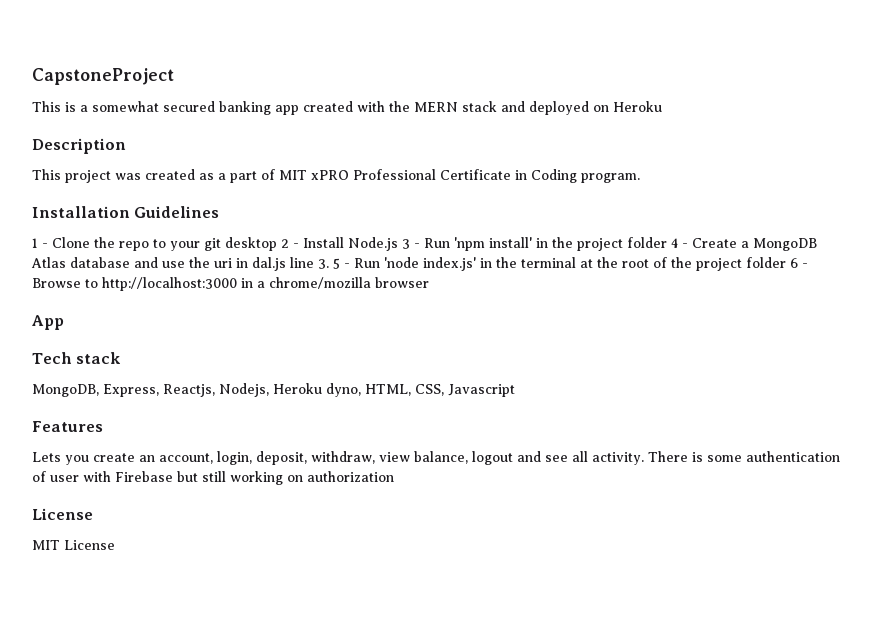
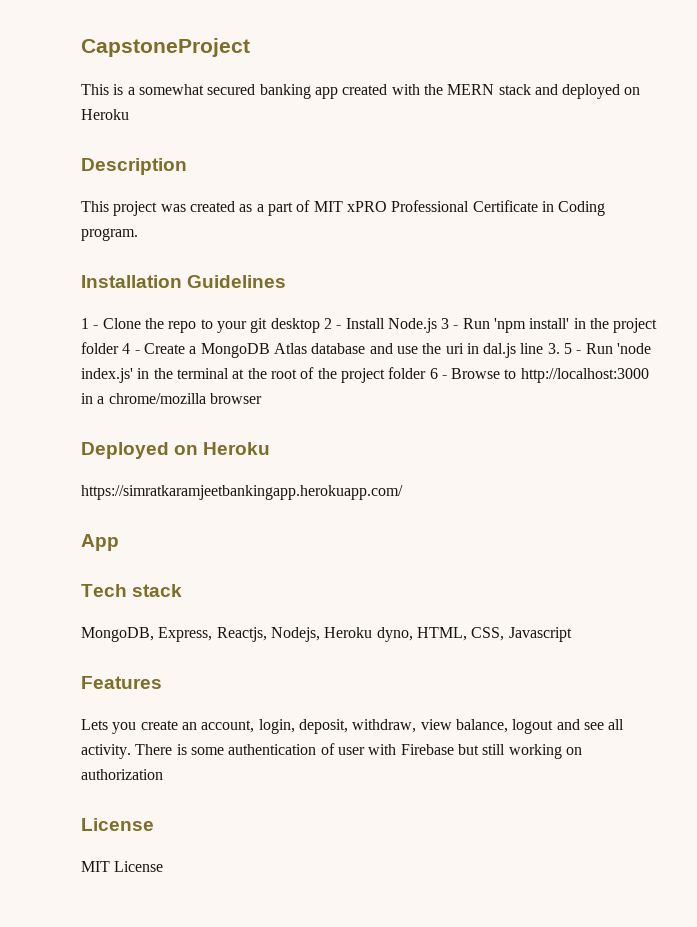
+ Deployed on Heroku
+ https://simratkaramjeetbankingapp.herokuapp.com/

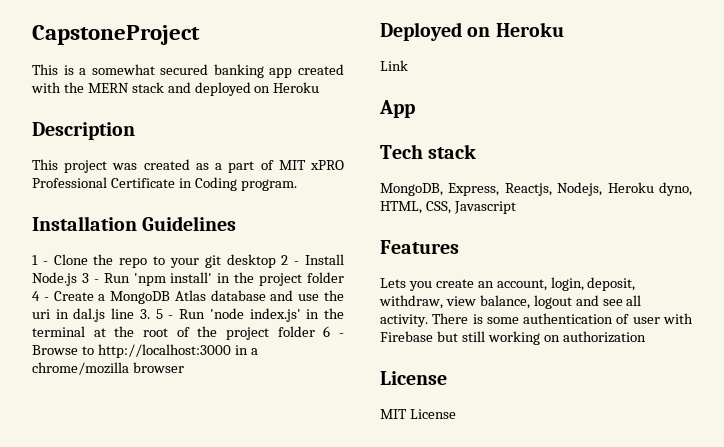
- https://simratkaramjeetbankingapp.herokuapp.com/
+ Link

